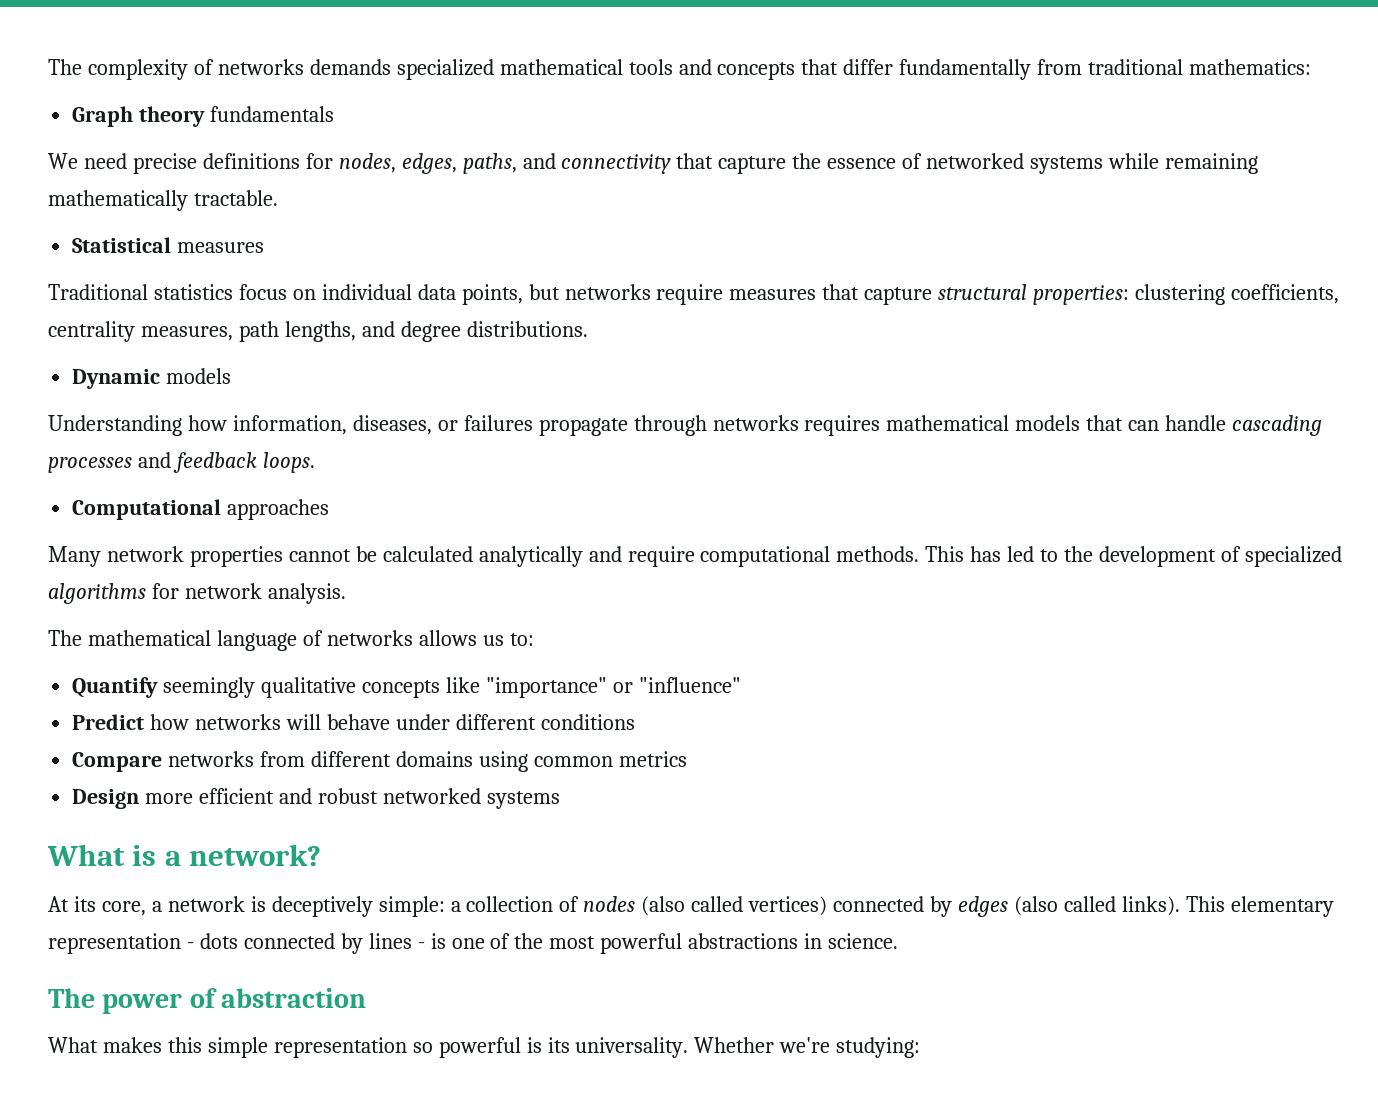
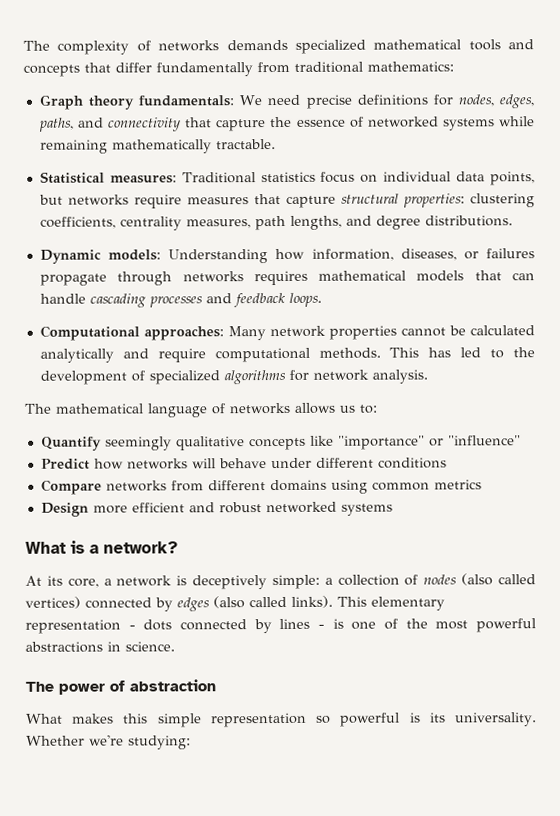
- Graph theory fundamentals
- We need precise definitions for nodes, edges, paths, and connectivity that capture the essence of networked systems while remaining mathematically tractable.
+ Graph theory fundamentals: We need precise definitions for nodes, edges, paths, and connectivity that capture the essence of networked systems while remaining mathematically tractable.
- Statistical measures
- Traditional statistics focus on individual data points, but networks require measures that capture structural properties: clustering coefficients, centrality measures, path lengths, and degree distributions.
+ Statistical measures: Traditional statistics focus on individual data points, but networks require measures that capture structural properties: clustering coefficients, centrality measures, path lengths, and degree distributions.
- Dynamic models
- Understanding how information, diseases, or failures propagate through networks requires mathematical models that can handle cascading processes and feedback loops.
+ Dynamic models: Understanding how information, diseases, or failures propagate through networks requires mathematical models that can handle cascading processes and feedback loops.
- Computational approaches
- Many network properties cannot be calculated analytically and require computational methods.
+ Computational approaches: Many network properties cannot be calculated analytically and require computational methods.

